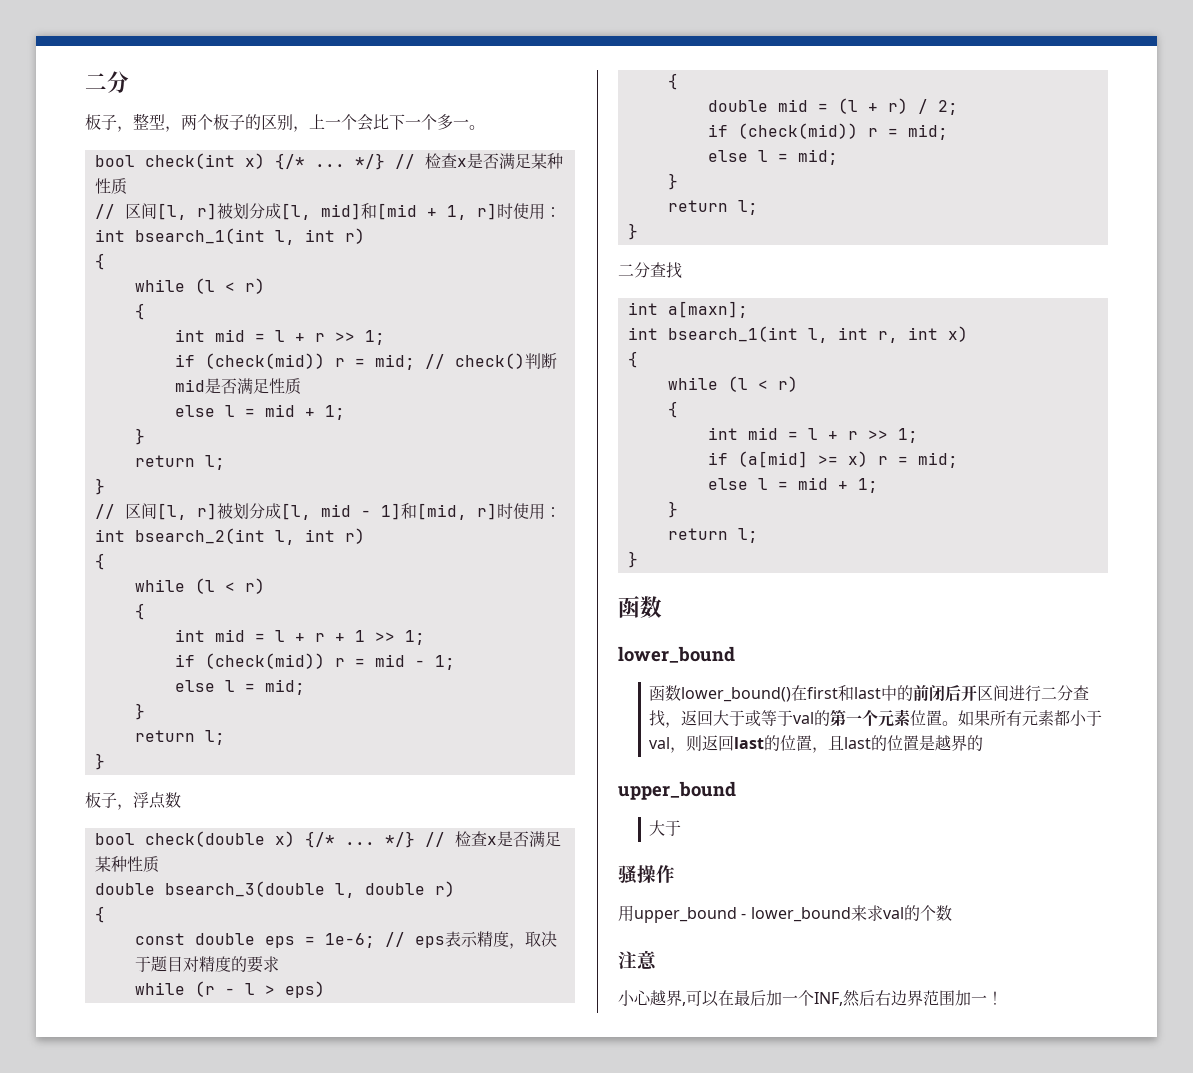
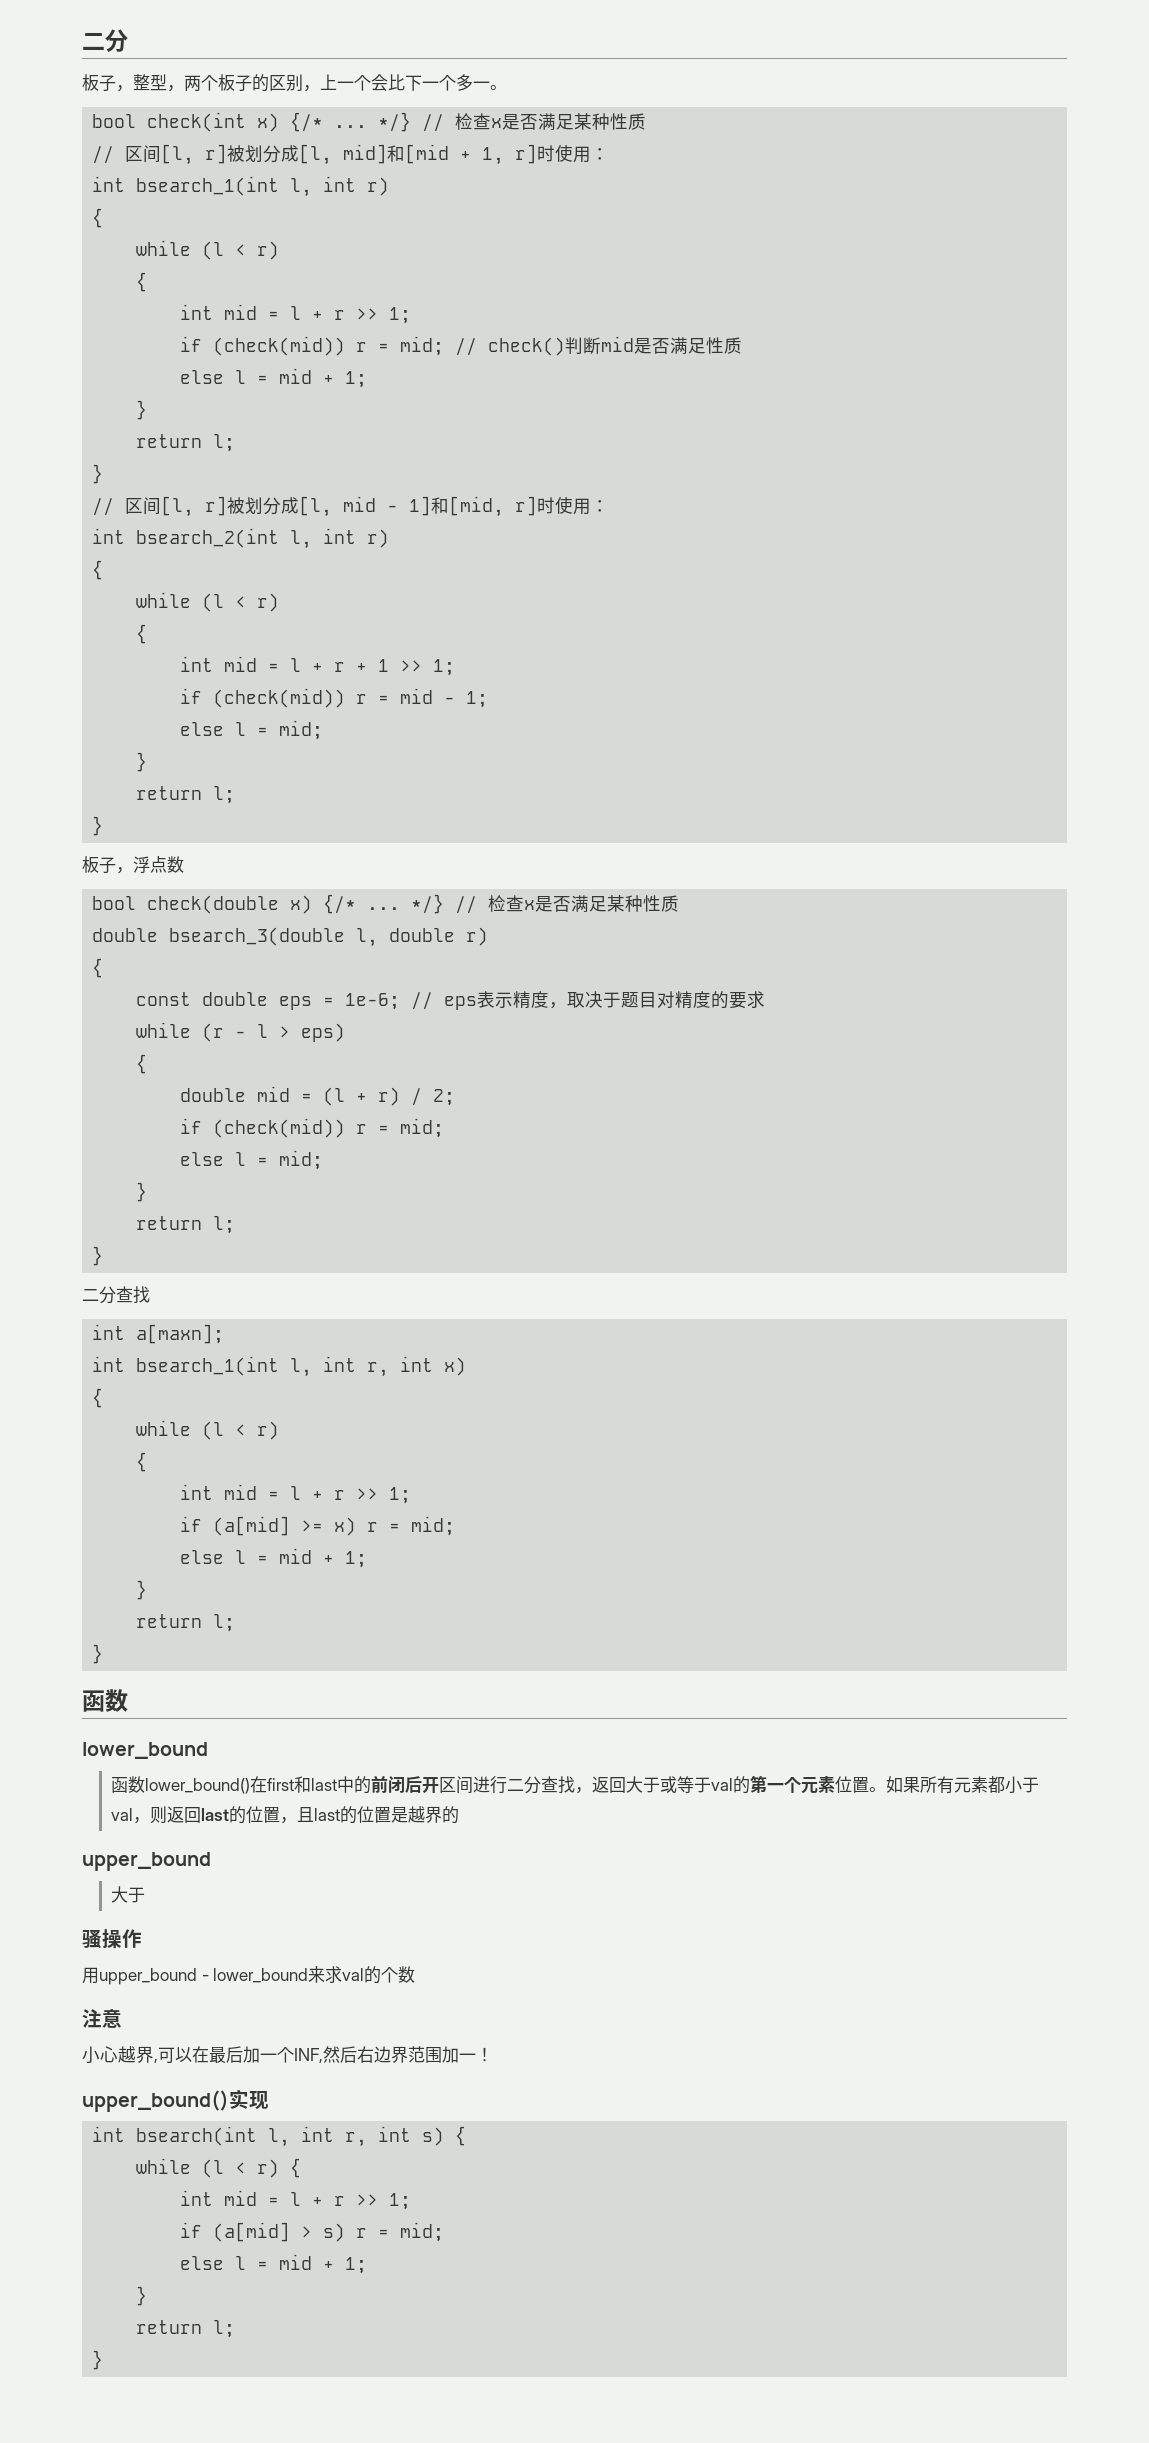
+ upper_bound()实现
+ int bsearch(int l, int r, int s) {
+ while (l < r) {
+ int mid = l + r >> 1;
+ if (a[mid] > s) r = mid;
+ else l = mid + 1;
+ }
+ return l;
+ }

